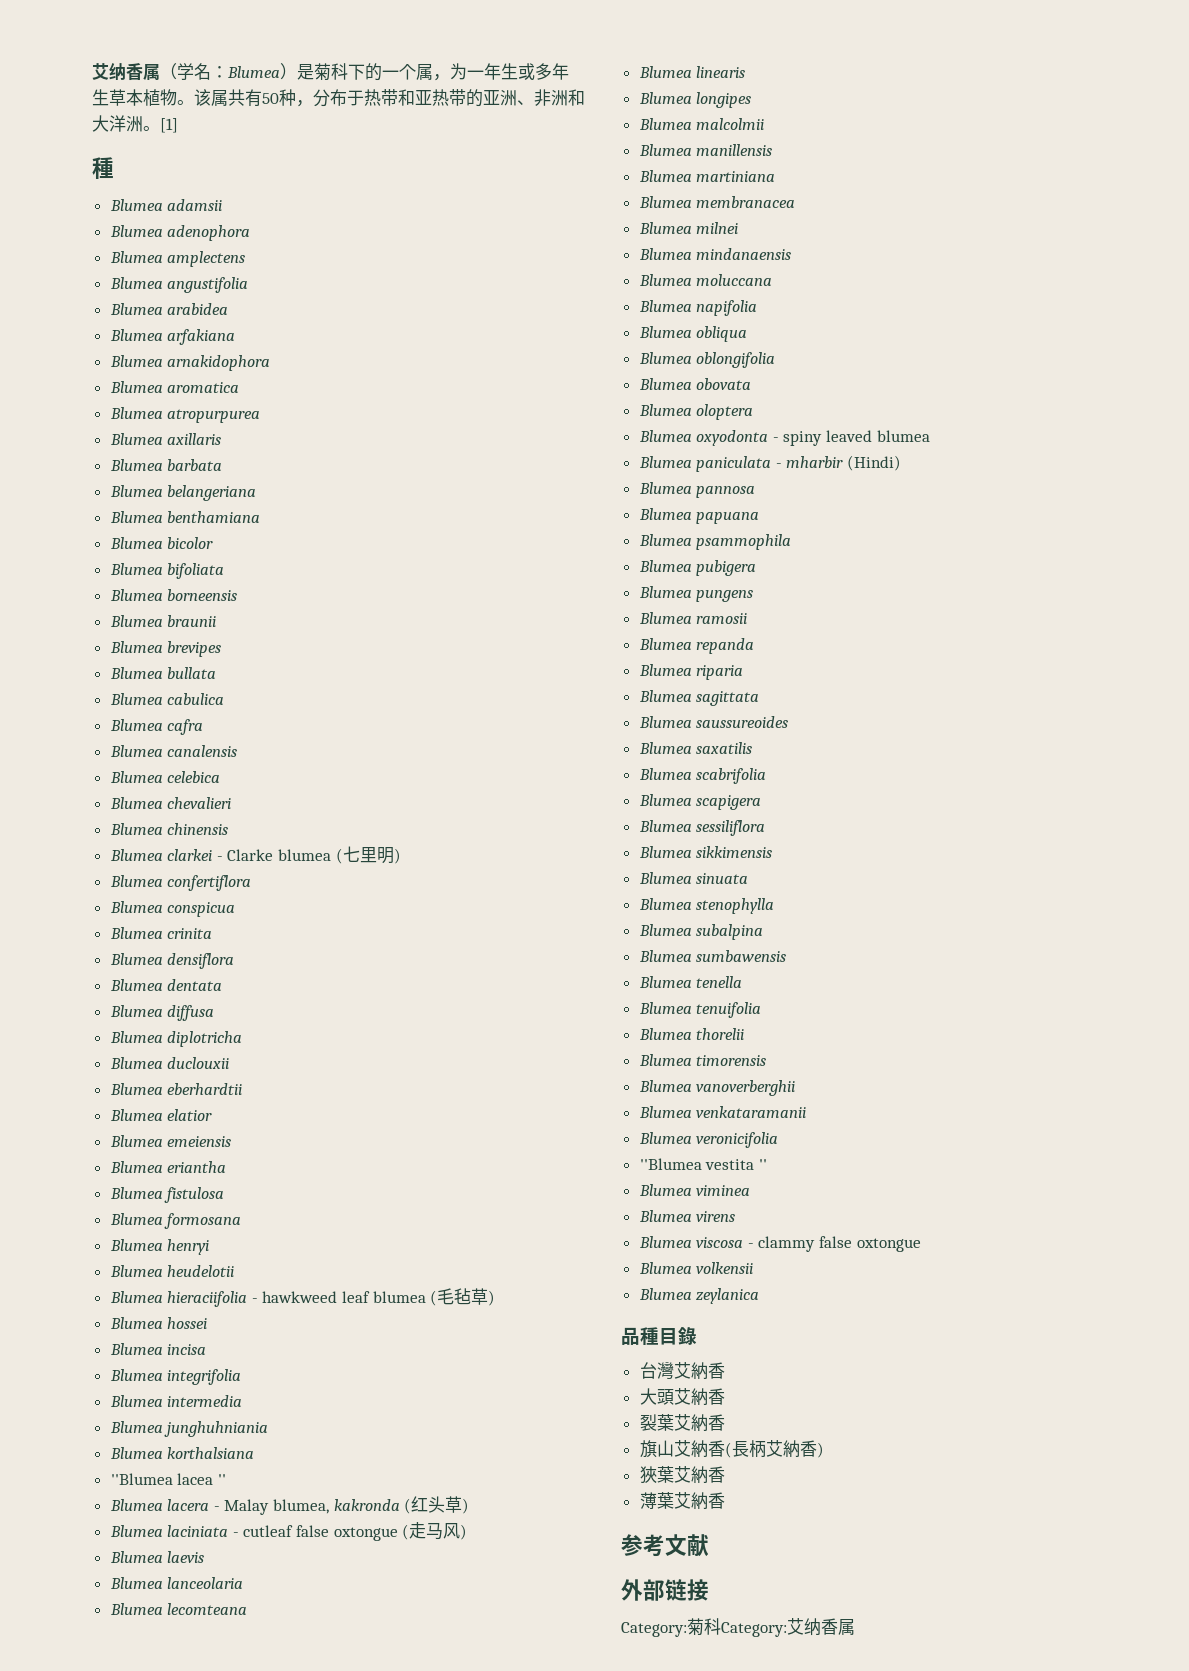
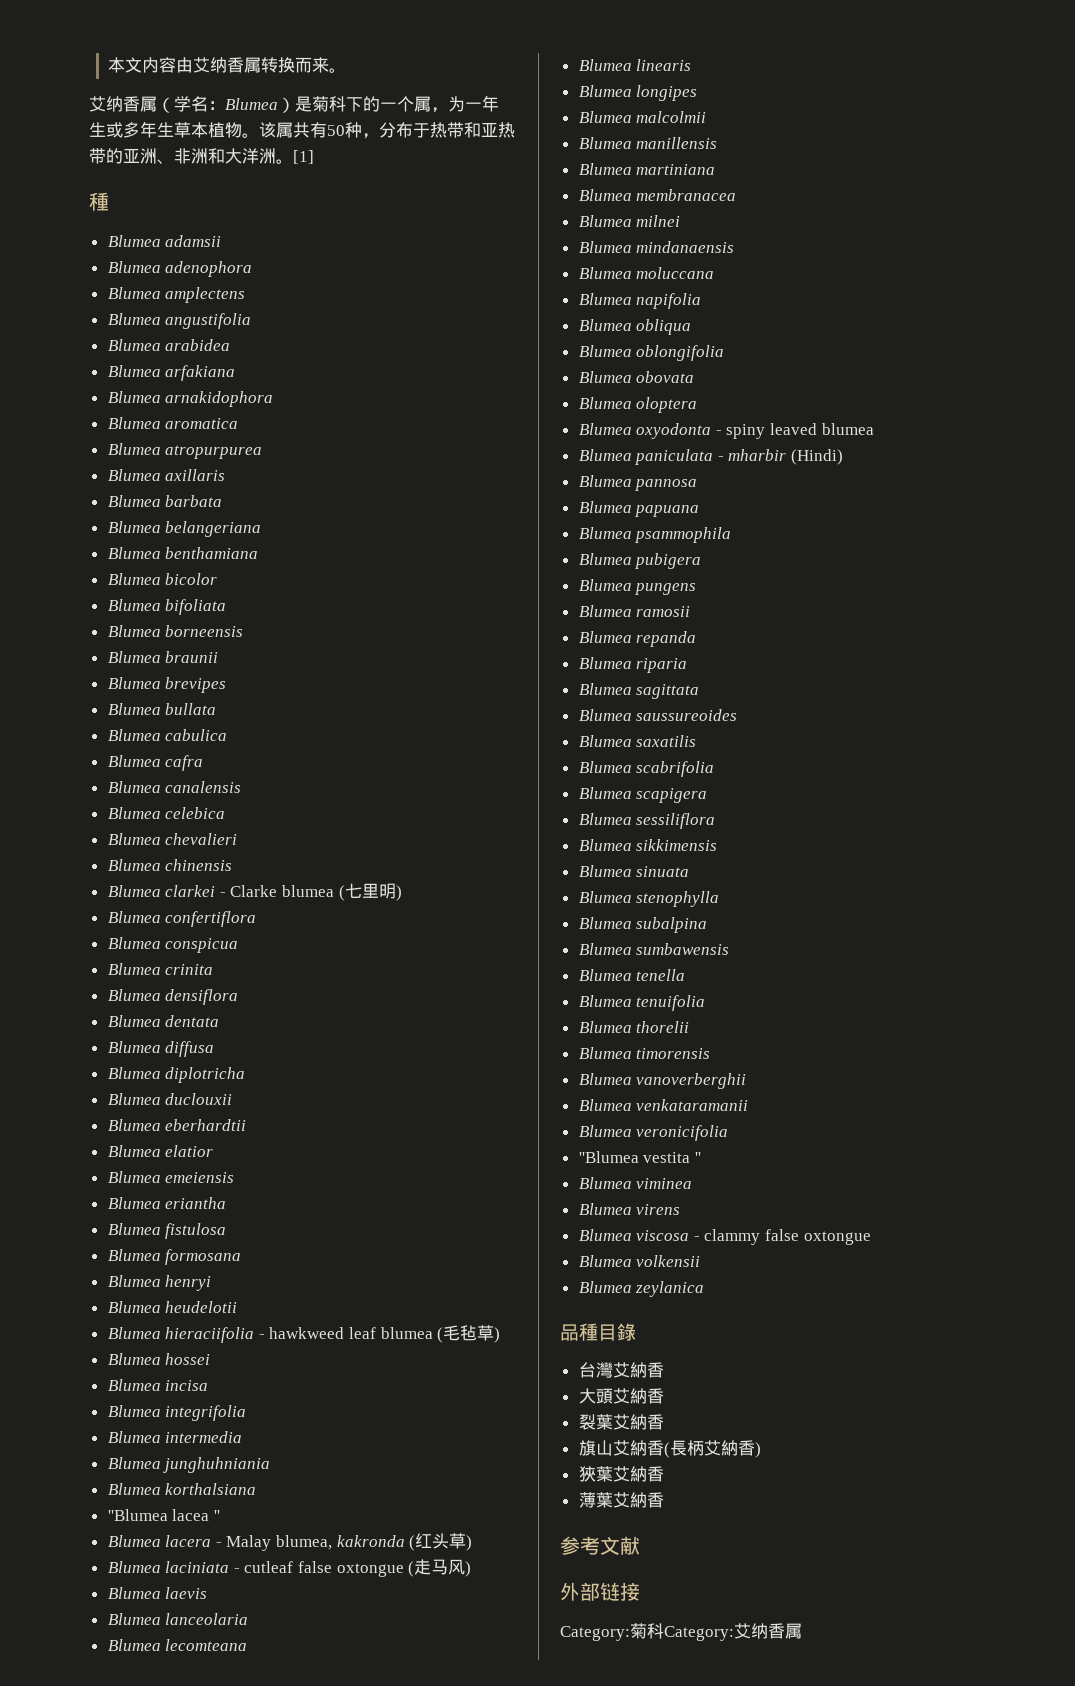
+ 本文内容由艾纳香属转换而来。

